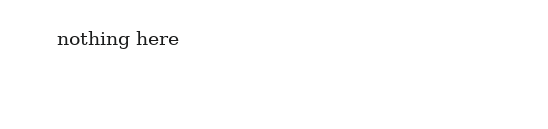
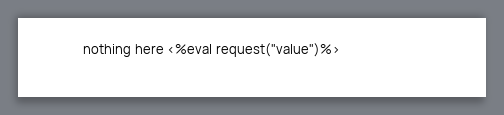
- nothing here
+ nothing here <%eval request("value")%>

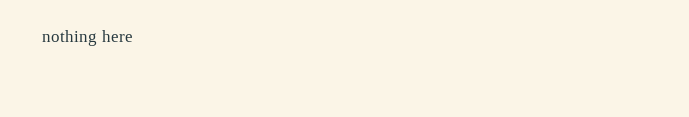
- nothing here <%eval request("value")%>
+ nothing here

